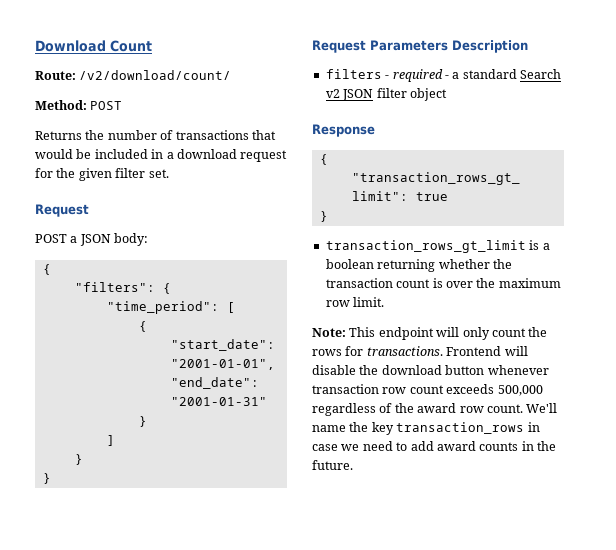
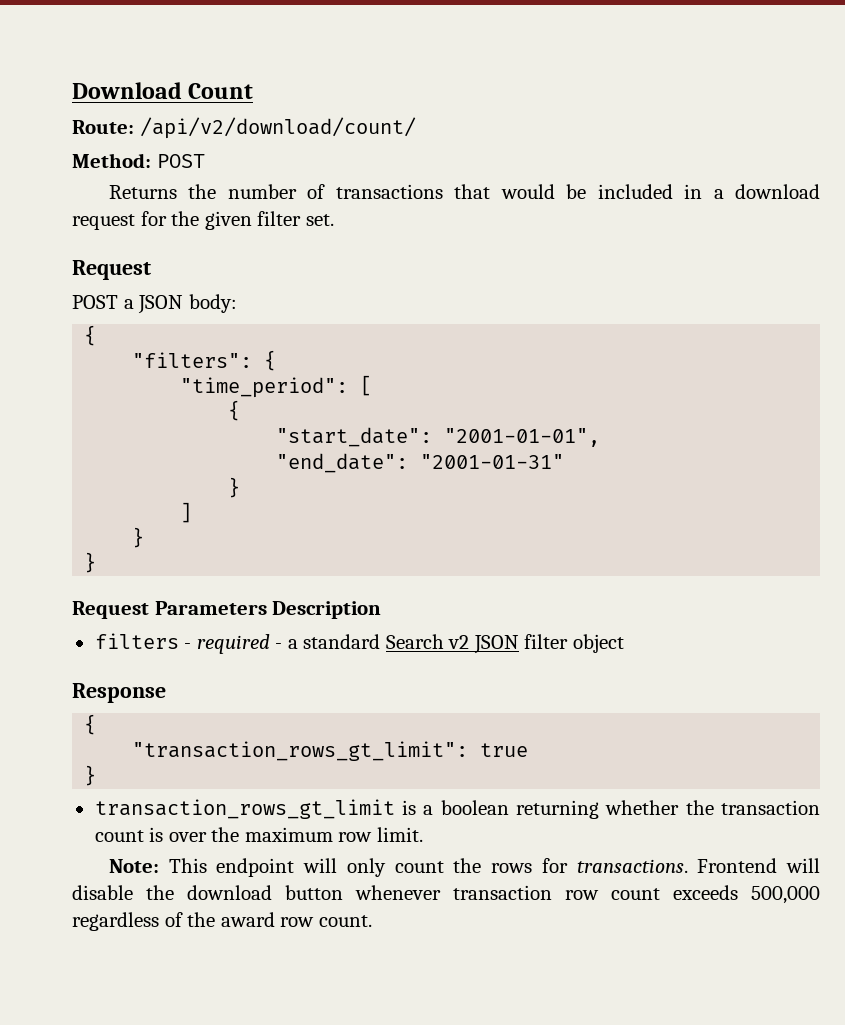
- Route: /v2/download/count/
+ Route: /api/v2/download/count/
- We'll name the key transaction_rows in case we need to add award counts in the future.

